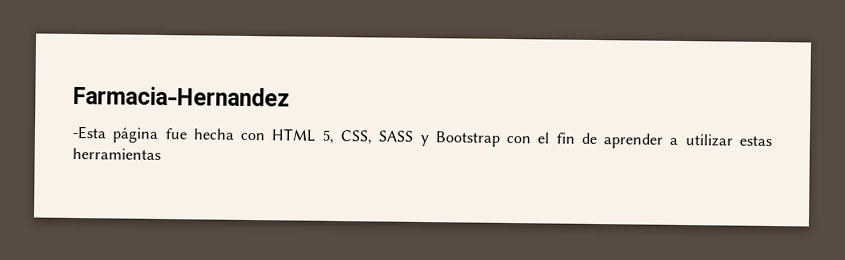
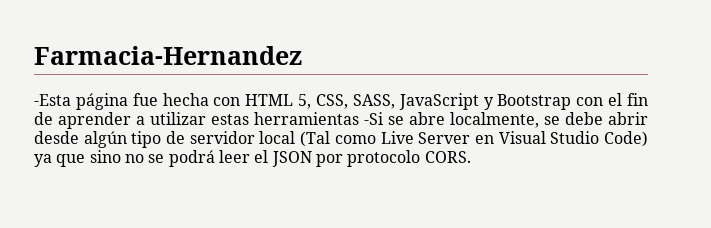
- -Esta página fue hecha con HTML 5, CSS, SASS y Bootstrap con el fin de aprender a utilizar estas herramientas
+ -Esta página fue hecha con HTML 5, CSS, SASS, JavaScript y Bootstrap con el fin de aprender a utilizar estas herramientas -Si se abre localmente, se debe abrir desde algún tipo de servidor local (Tal como Live Server en Visual Studio Code) ya que sino no se podrá leer el JSON por protocolo CORS.

